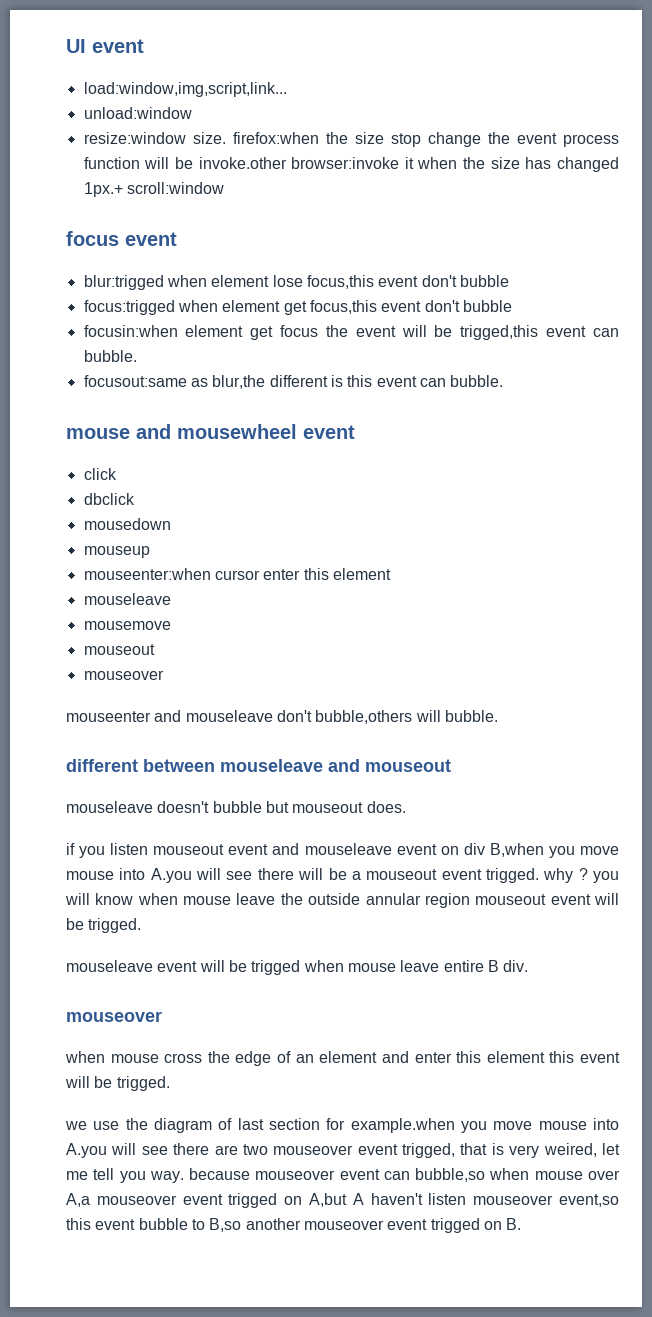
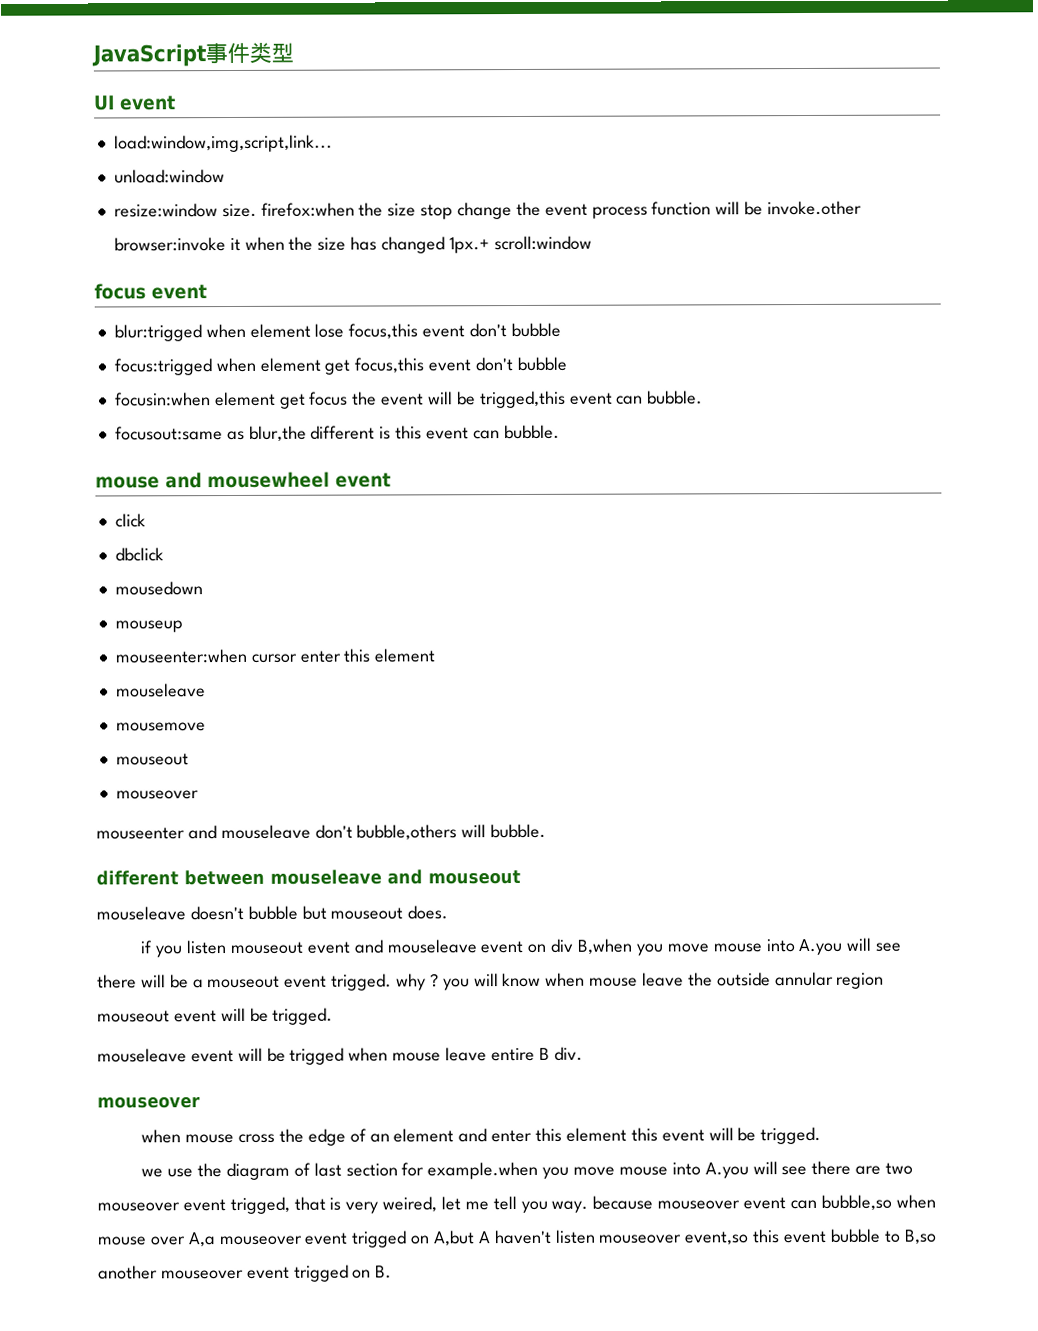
+ JavaScript事件类型

